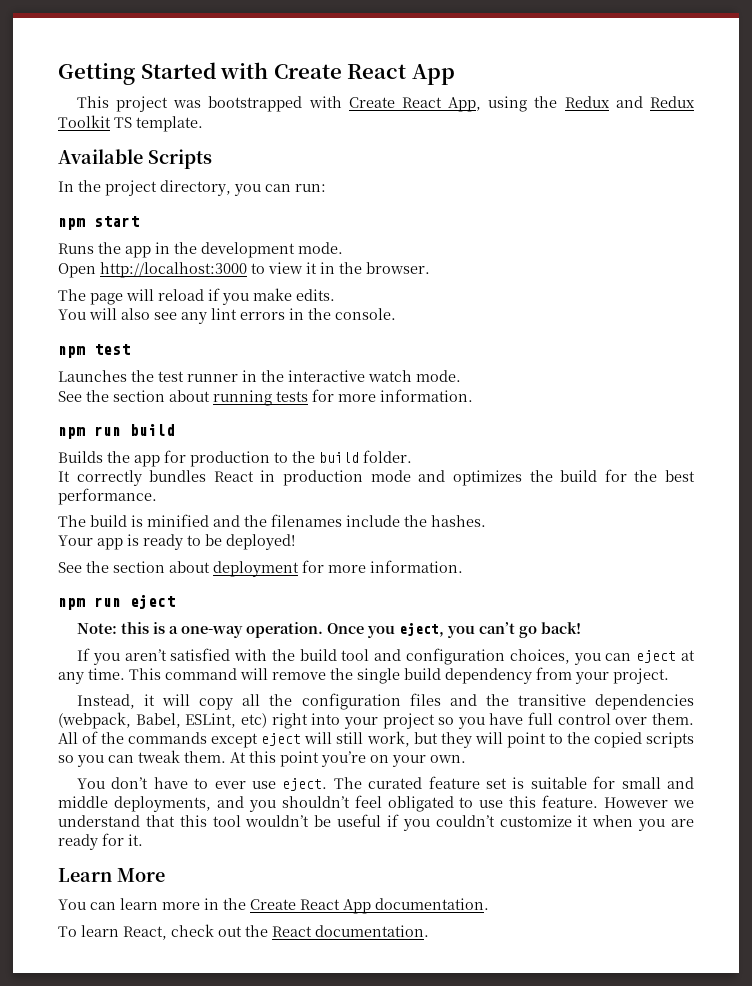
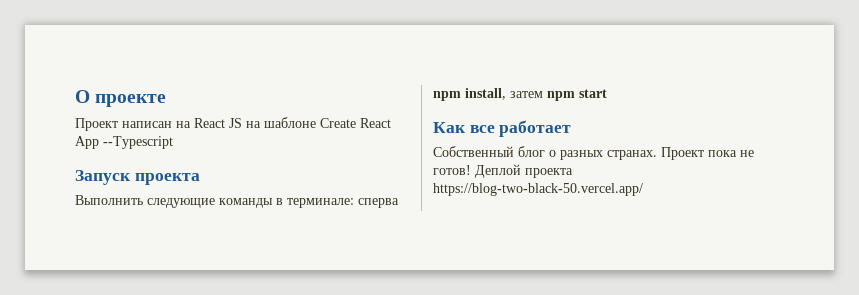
- Getting Started with Create React App
- This project was bootstrapped with Create React App, using the Redux and Redux Toolkit TS template.
- Available Scripts
- In the project directory, you can run:
- npm start
- Runs the app in the development mode.
- Open http://localhost:3000 to view it in the browser.
- The page will reload if you make edits.
- You will also see any lint errors in the console.
- npm test
- Launches the test runner in the interactive watch mode.
- See the section about running tests for more information.
- npm run build
- Builds the app for production to the build folder.
- It correctly bundles React in production mode and optimizes the build for the best performance.
- The build is minified and the filenames include the hashes.
- Your app is ready to be deployed!
- See the section about deployment for more information.
- npm run eject
- Note: this is a one-way operation. Once you eject, you can’t go back!
- If you aren’t satisfied with the build tool and configuration choices, you can eject at any time. This command will remove the single build dependency from your project.
- Instead, it will copy all the configuration files and the transitive dependencies (webpack, Babel, ESLint, etc) right into your project so you have full control over them. All of the commands except eject will still work, but they will point to the copied scripts so you can tweak them. At this point you’re on your own.
- You don’t have to ever use eject. The curated feature set is suitable for small and middle deployments, and you shouldn’t feel obligated to use this feature. However we understand that this tool wouldn’t be useful if you couldn’t customize it when you are ready for it.
- Learn More
- You can learn more in the Create React App documentation.
- To learn React, check out the React documentation.
+ О проекте
+ Проект написан на React JS на шаблоне Create React App --Typescript
+ Запуск проекта
+ Выполнить следующие команды в терминале: сперва npm install, затем npm start
+ Как все работает
+ Собственный блог о разных странах. Проект пока не готов! Деплой проекта https://blog-two-black-50.vercel.app/

